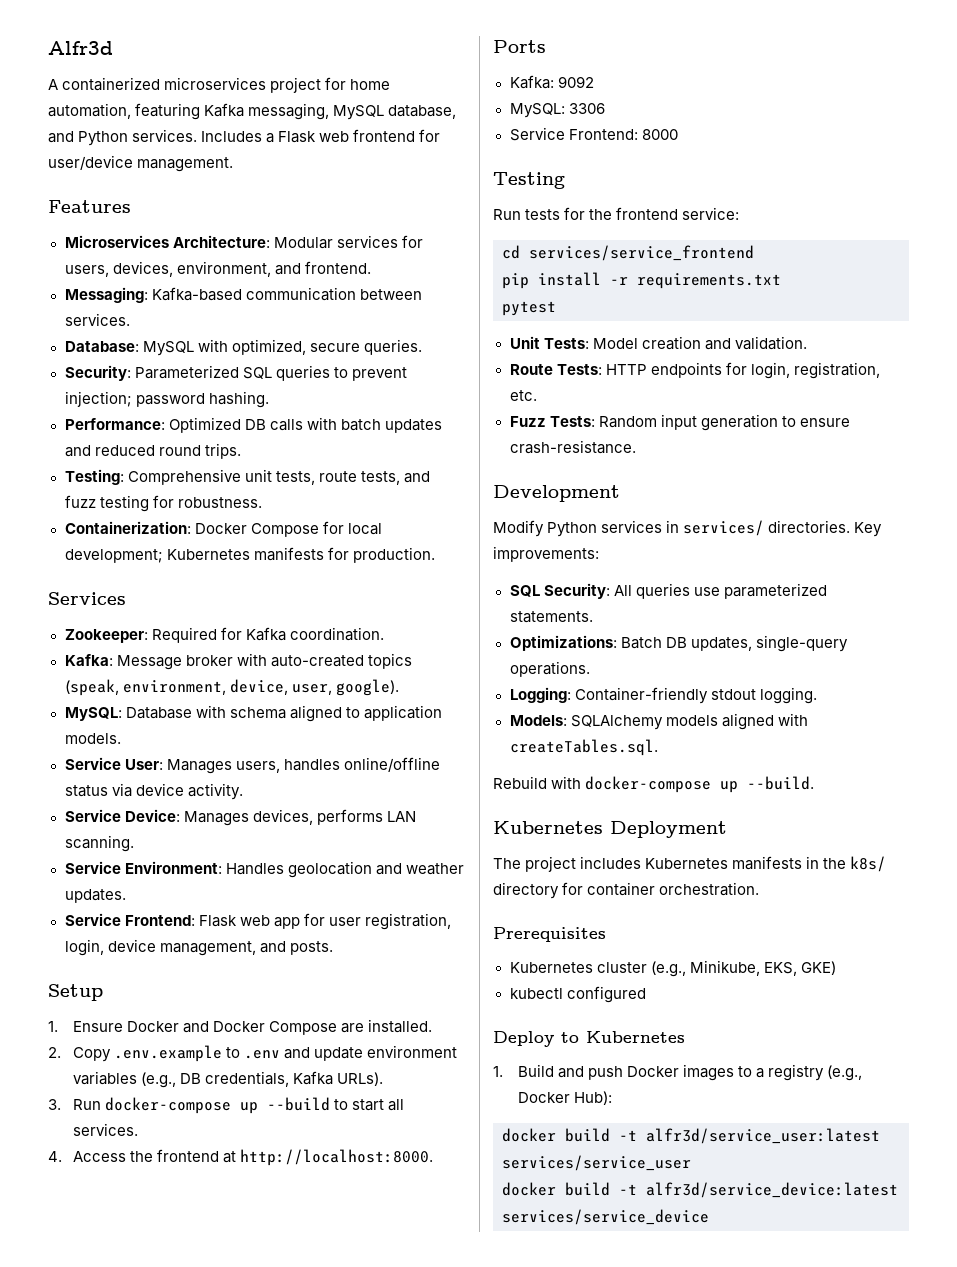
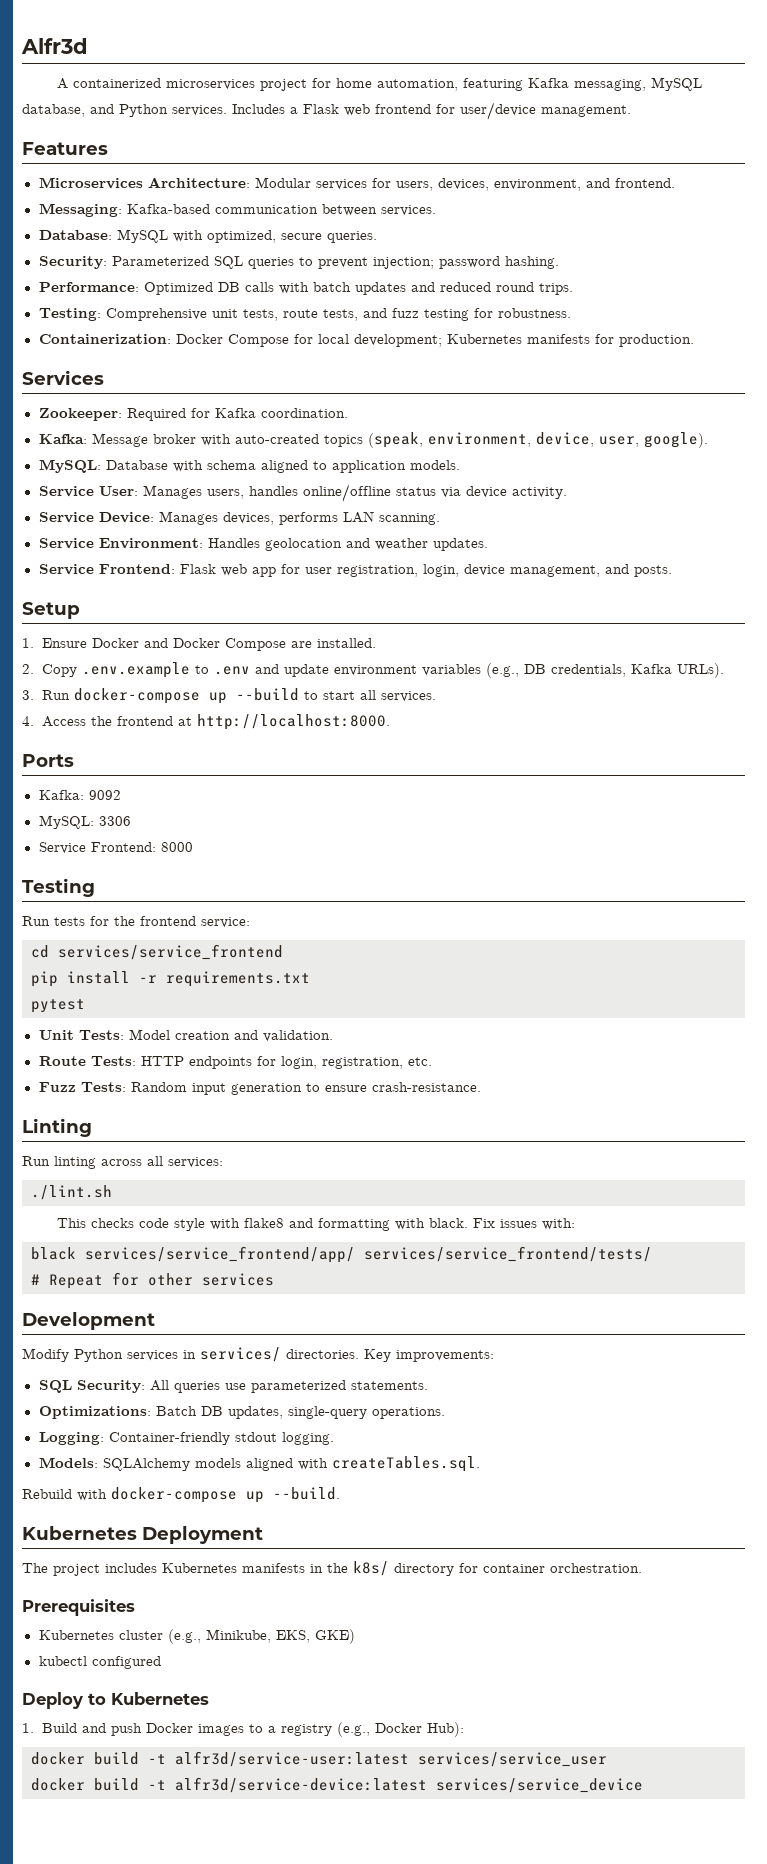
+ Linting
+ Run linting across all services:
+ ./lint.sh
+ This checks code style with flake8 and formatting with black. Fix issues with:
+ black services/service_frontend/app/ services/service_frontend/tests/
+ # Repeat for other services
- docker build -t alfr3d/service_user:latest services/service_user
+ docker build -t alfr3d/service-user:latest services/service_user
- docker build -t alfr3d/service_device:latest services/service_device
+ docker build -t alfr3d/service-device:latest services/service_device

